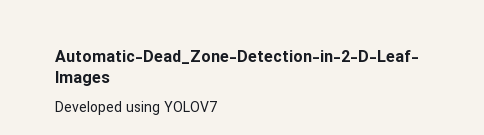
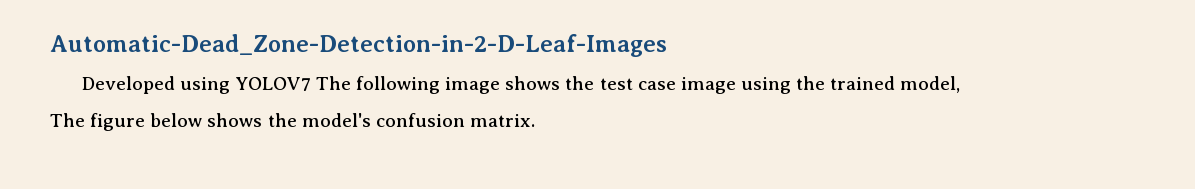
- Developed using YOLOV7
+ Developed using YOLOV7 The following image shows the test case image using the trained model,
+ The figure below shows the model's confusion matrix.

